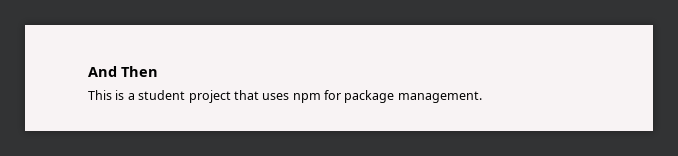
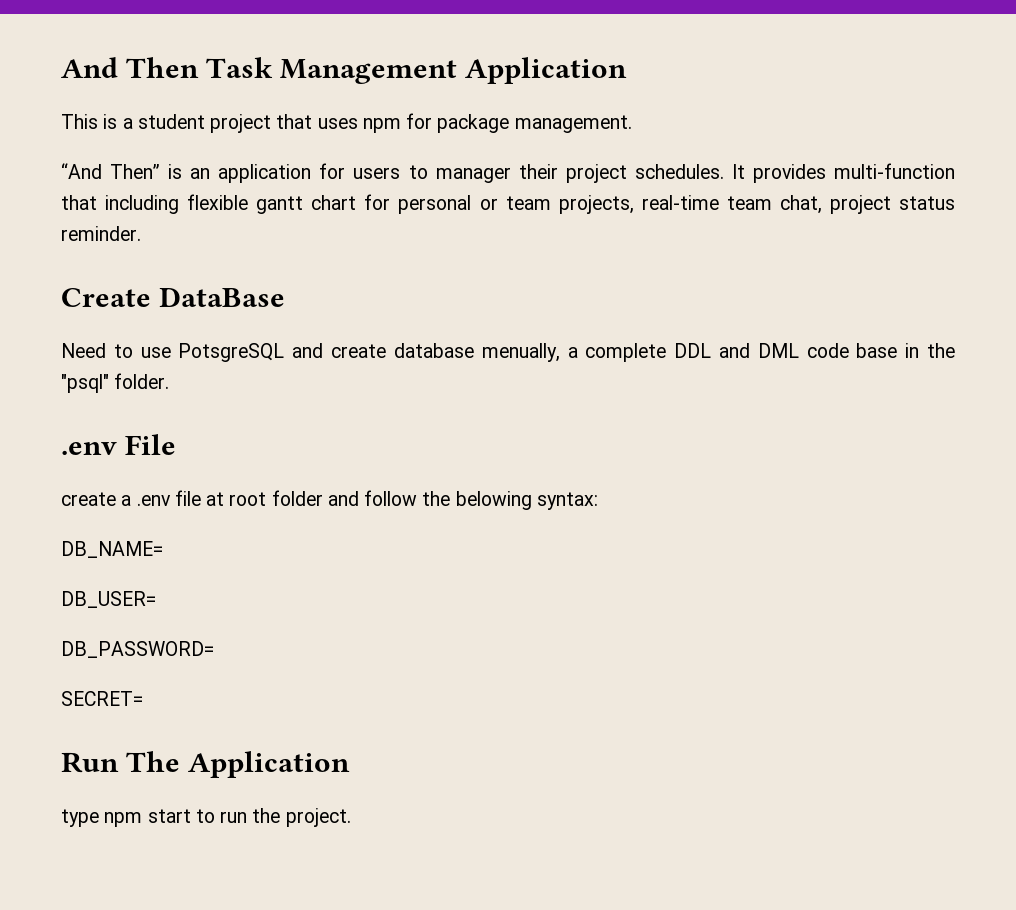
- And Then
+ And Then Task Management Application
+ “And Then” is an application for users to manager their project schedules. It provides multi-function that including flexible gantt chart for personal or team projects, real-time team chat, project status reminder.
+ Create DataBase
+ Need to use PotsgreSQL and create database menually, a complete DDL and DML code base in the "psql" folder.
+ .env File
+ create a .env file at root folder and follow the belowing syntax:
+ DB_NAME=
+ DB_USER=
+ DB_PASSWORD=
+ SECRET=
+ Run The Application
+ type npm start to run the project.

